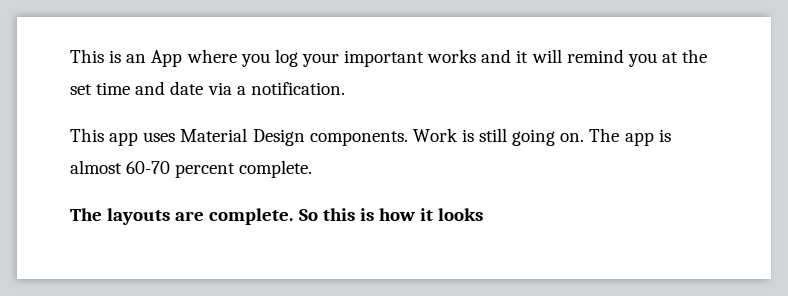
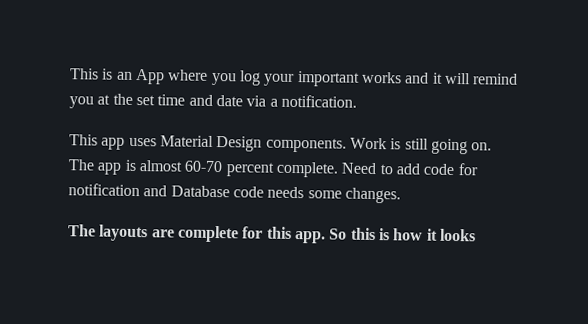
+ Need to add code for notification and Database code needs some changes.
- The layouts are complete.
+ The layouts are complete for this app.

